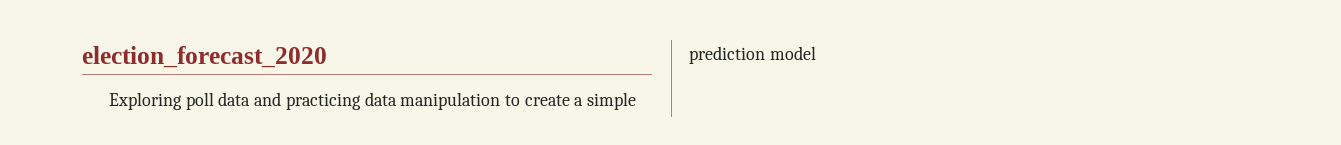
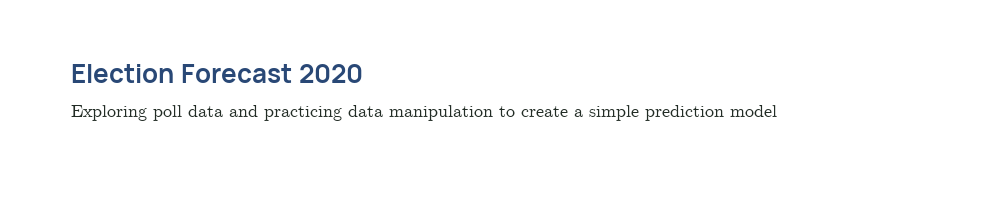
- election_forecast_2020
+ Election Forecast 2020

